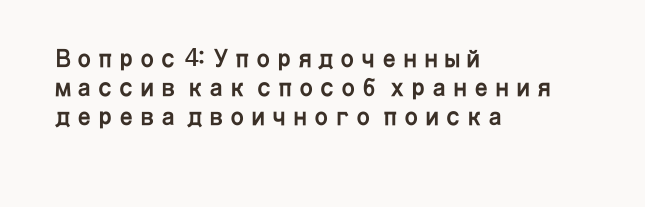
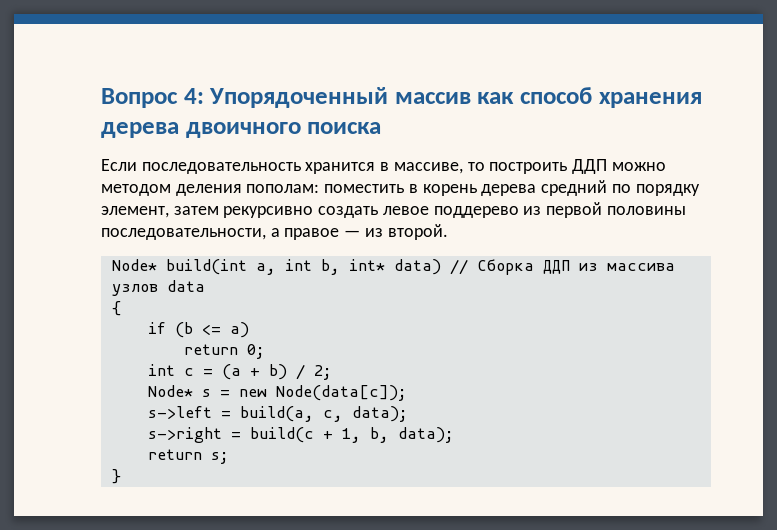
+ Если последовательность хранится в массиве, то построить ДДП можно методом деления пополам: поместить в корень дерева средний по порядку элемент, затем рекурсивно создать левое поддерево из первой половины последовательности, а правое — из второй.
+ Node* build(int a, int b, int* data) // Сборка ДДП из массива узлов data
+ {
+ if (b <= a)
+ return 0;
+ int c = (a + b) / 2;
+ Node* s = new Node(data[c]);
+ s->left = build(a, c, data);
+ s->right = build(c + 1, b, data);
+ return s;
+ }

